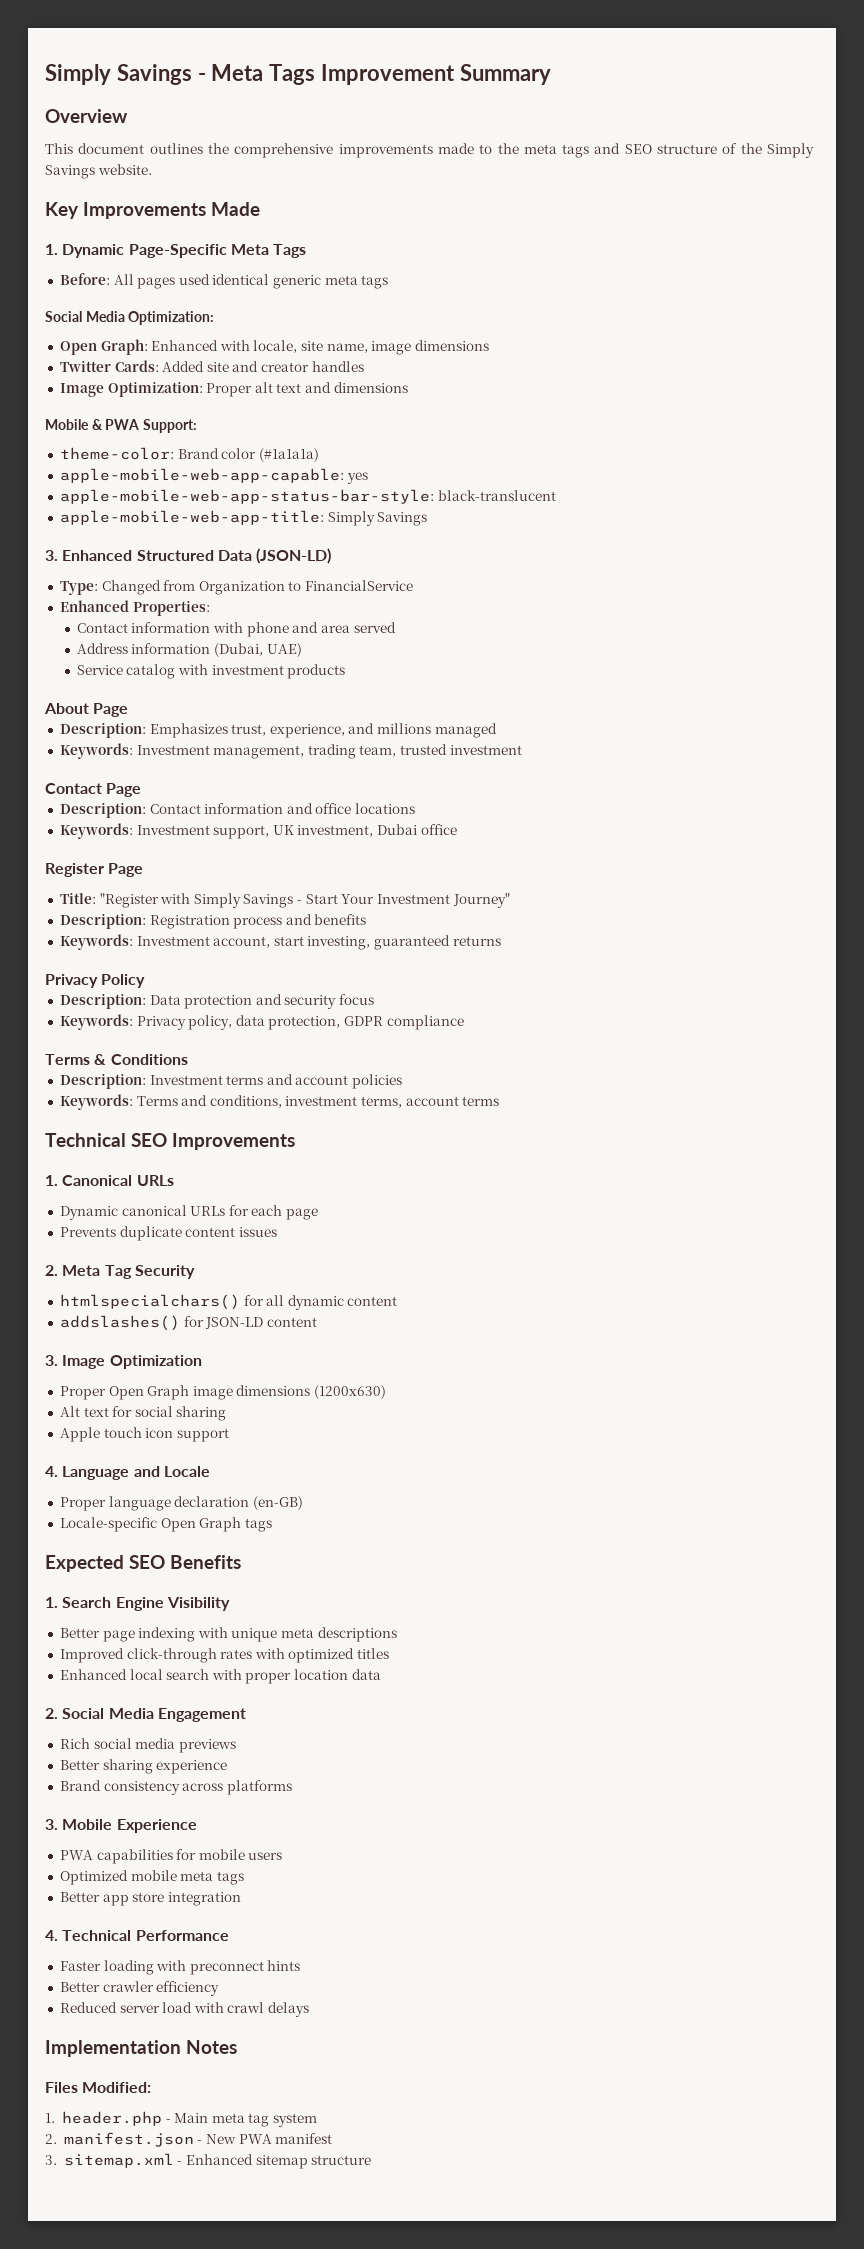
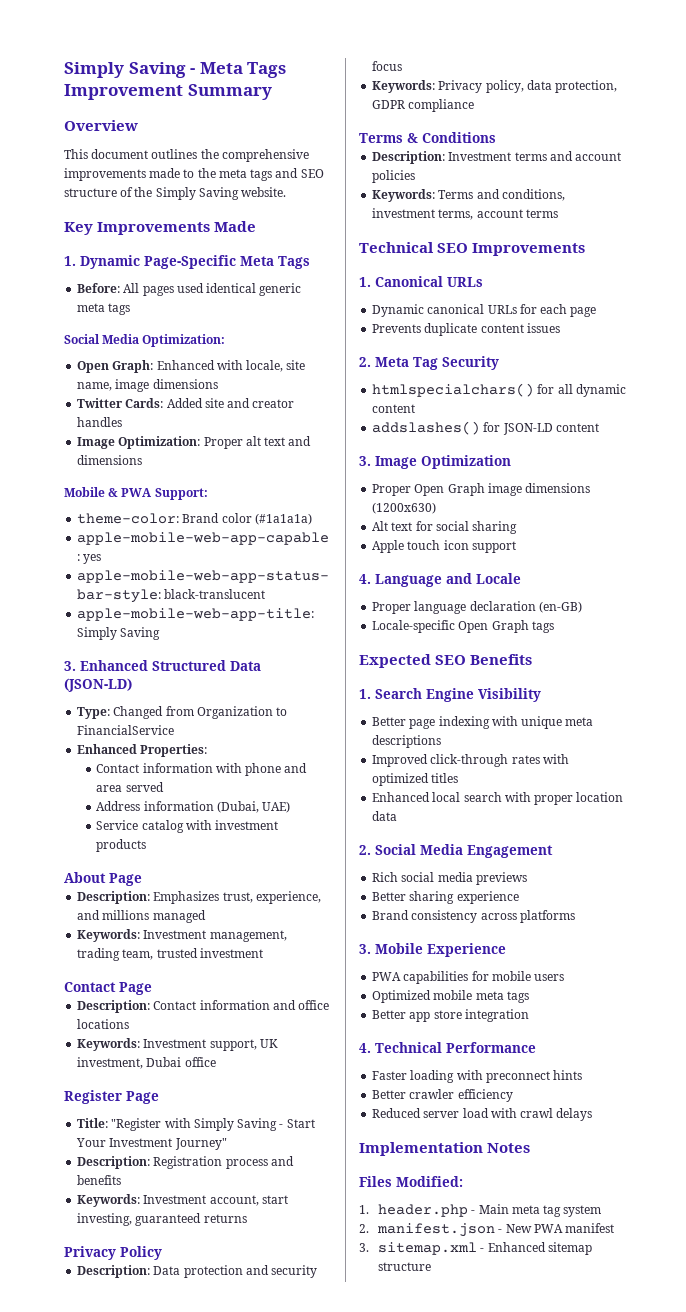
- Simply Savings - Meta Tags Improvement Summary
+ Simply Saving - Meta Tags Improvement Summary
- This document outlines the comprehensive improvements made to the meta tags and SEO structure of the Simply Savings website.
+ This document outlines the comprehensive improvements made to the meta tags and SEO structure of the Simply Saving website.
- apple-mobile-web-app-title: Simply Savings
+ apple-mobile-web-app-title: Simply Saving
- Title: "Register with Simply Savings - Start Your Investment Journey"
+ Title: "Register with Simply Saving - Start Your Investment Journey"

